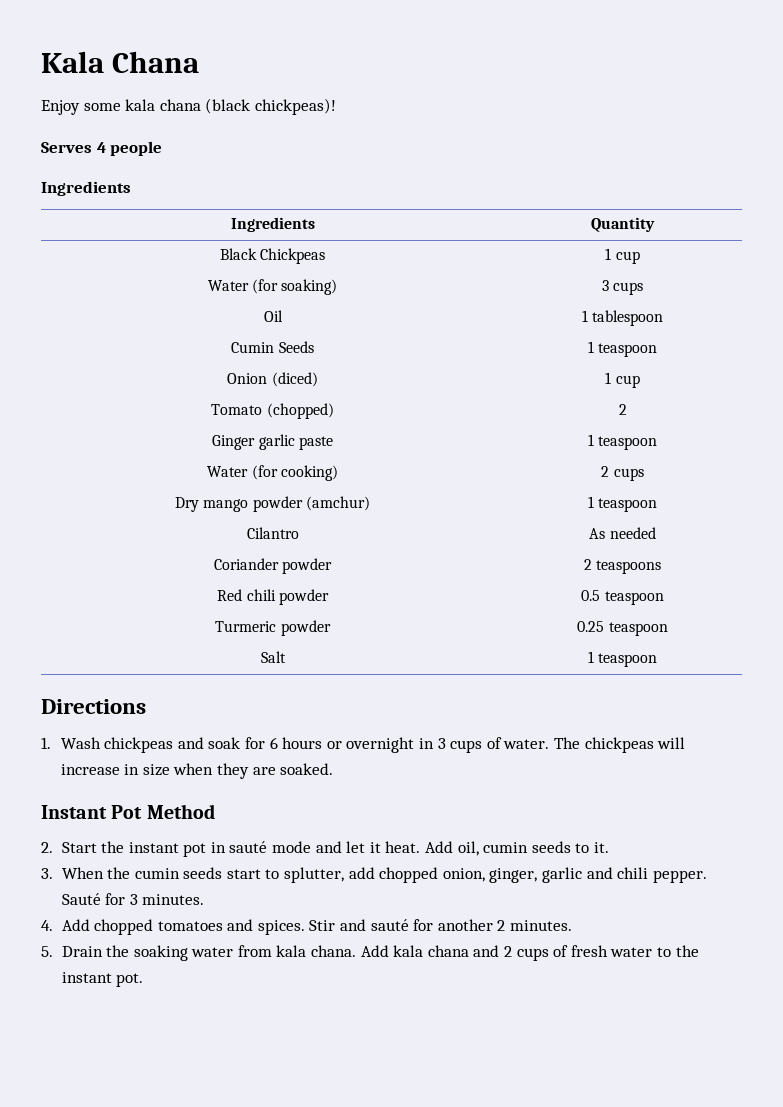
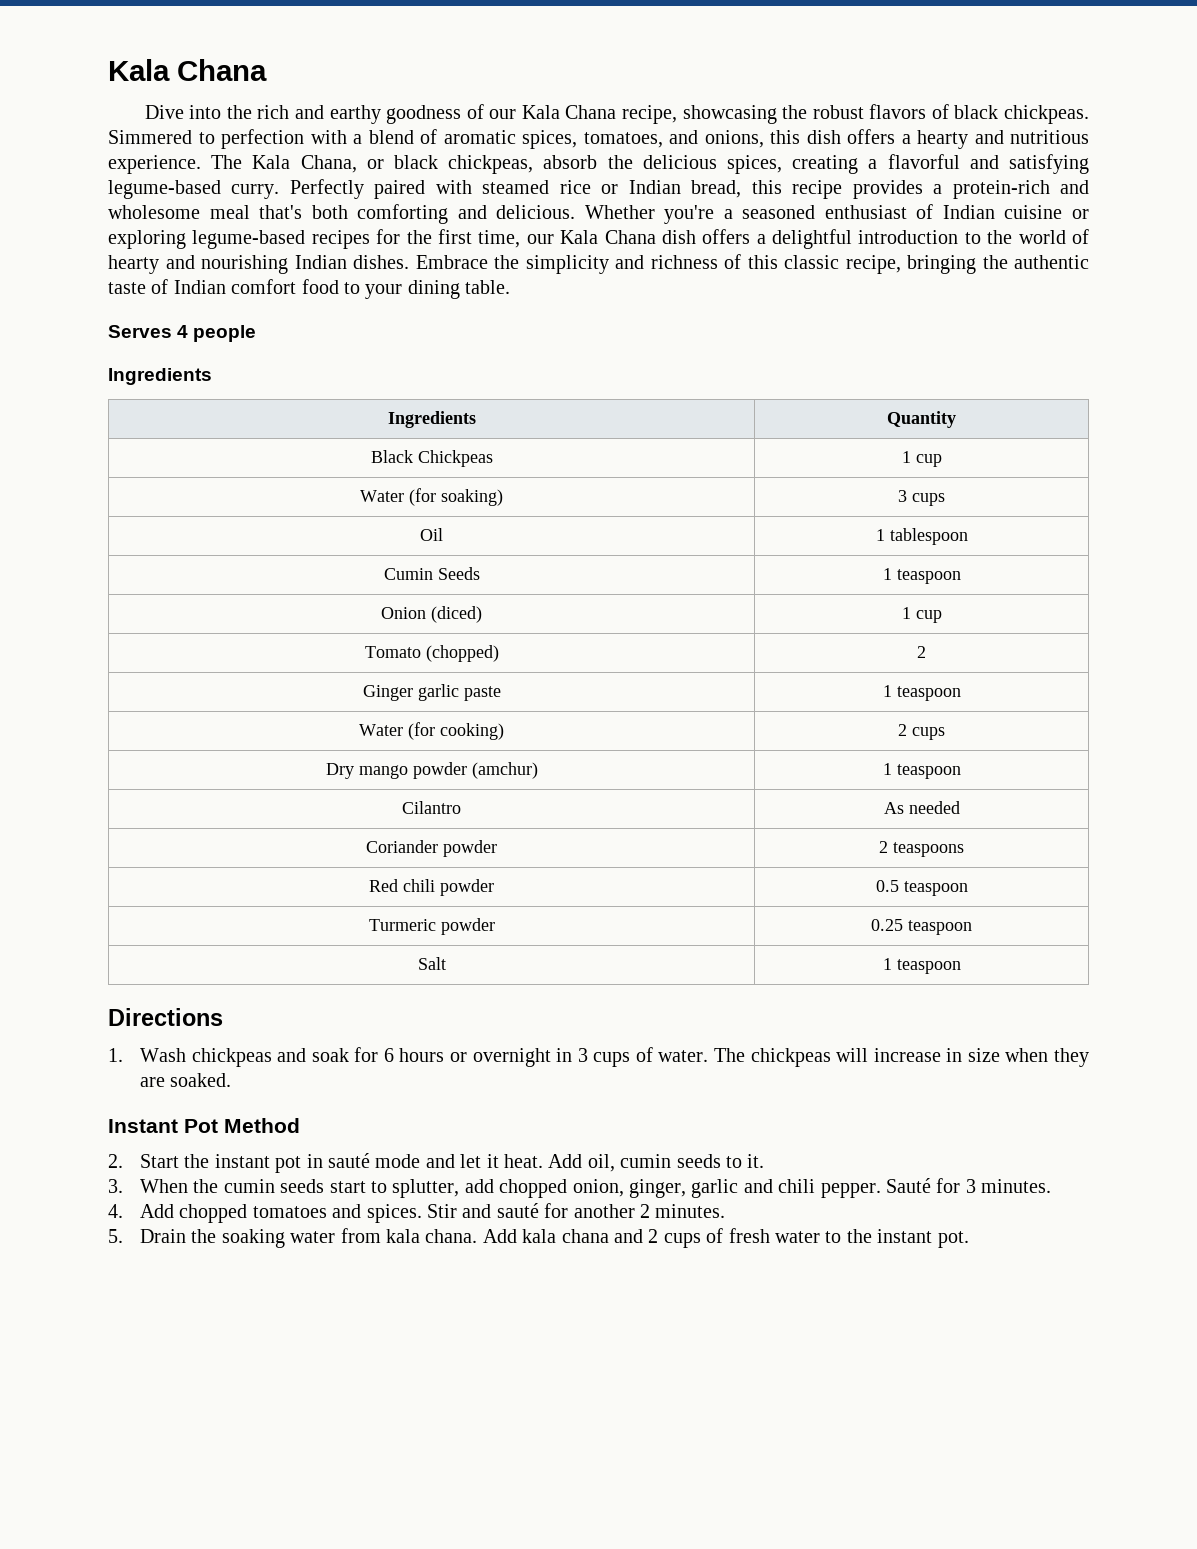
- Enjoy some kala chana (black chickpeas)!
+ Dive into the rich and earthy goodness of our Kala Chana recipe, showcasing the robust flavors of black chickpeas. Simmered to perfection with a blend of aromatic spices, tomatoes, and onions, this dish offers a hearty and nutritious experience. The Kala Chana, or black chickpeas, absorb the delicious spices, creating a flavorful and satisfying legume-based curry. Perfectly paired with steamed rice or Indian bread, this recipe provides a protein-rich and wholesome meal that's both comforting and delicious. Whether you're a seasoned enthusiast of Indian cuisine or exploring legume-based recipes for the first time, our Kala Chana dish offers a delightful introduction to the world of hearty and nourishing Indian dishes. Embrace the simplicity and richness of this classic recipe, bringing the authentic taste of Indian comfort food to your dining table.

